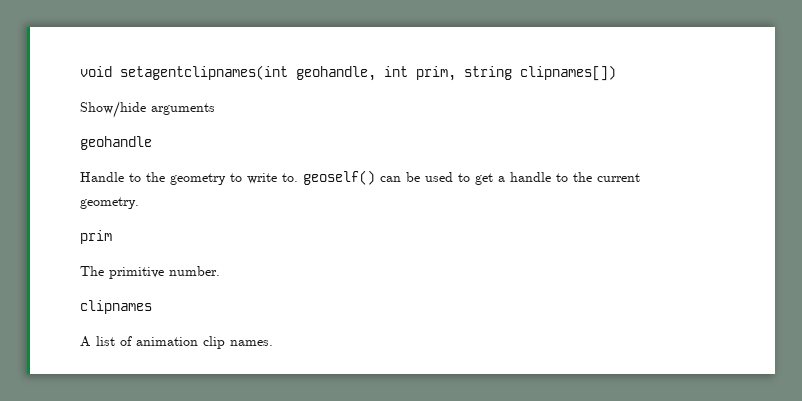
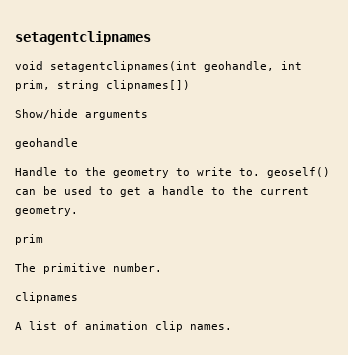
+ setagentclipnames

